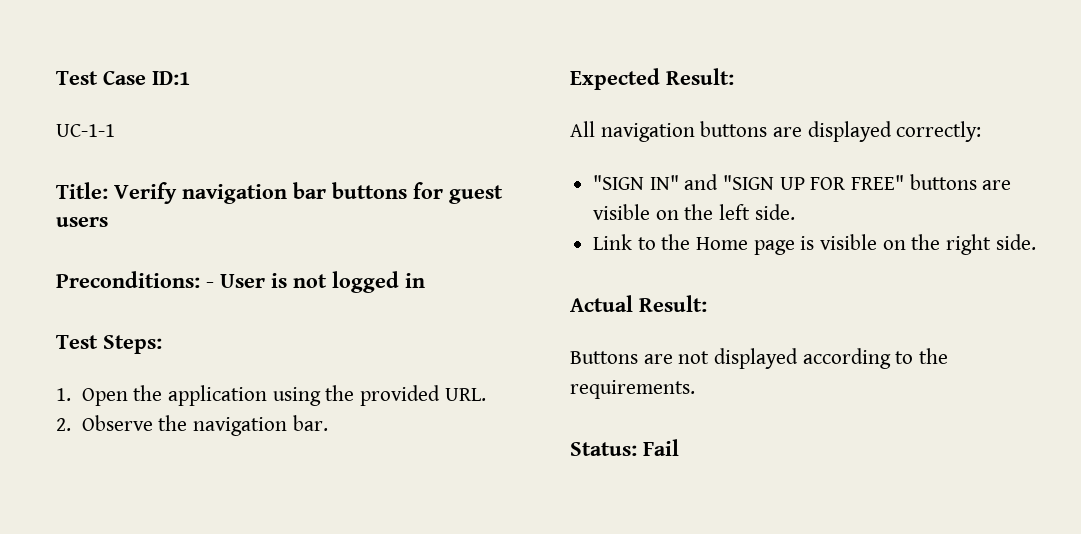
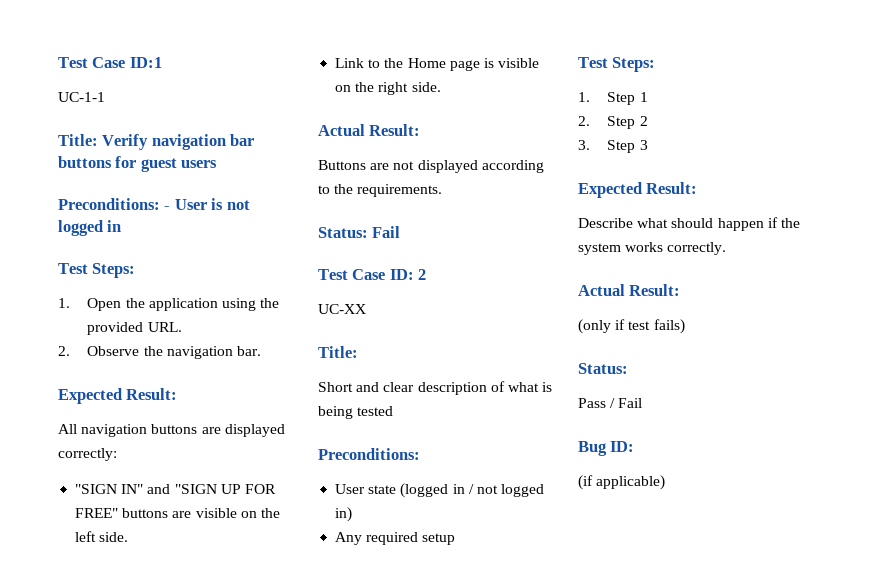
+ Test Case ID: 2
+ UC-XX
+ Title:
+ Short and clear description of what is being tested
+ Preconditions:
+ User state (logged in / not logged in)
+ Any required setup
+ Test Steps:
+ 1. Step 1
+ 2. Step 2
+ 3. Step 3
+ Expected Result:
+ Describe what should happen if the system works correctly.
+ Actual Result:
+ (only if test fails)
+ Status:
+ Pass / Fail
+ Bug ID:
+ (if applicable)

